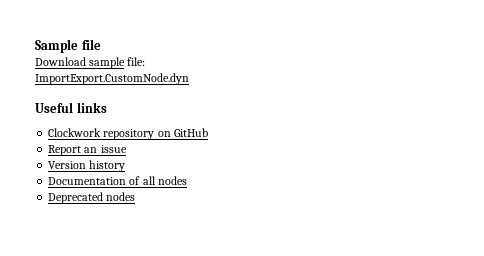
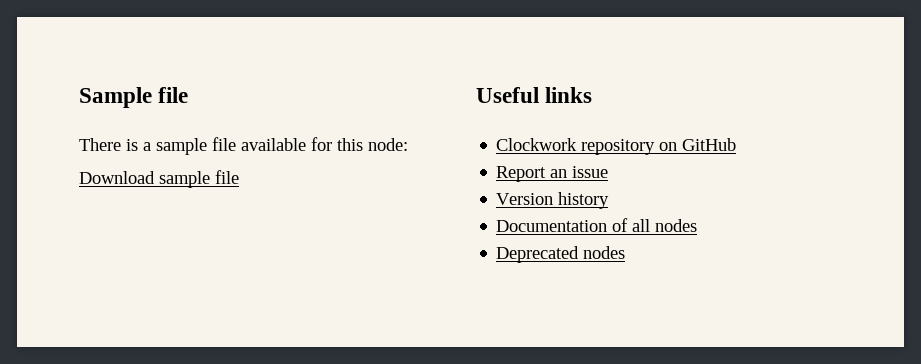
+ There is a sample file available for this node:
- Download sample file:
- ImportExport.CustomNode.dyn
+ Download sample file

